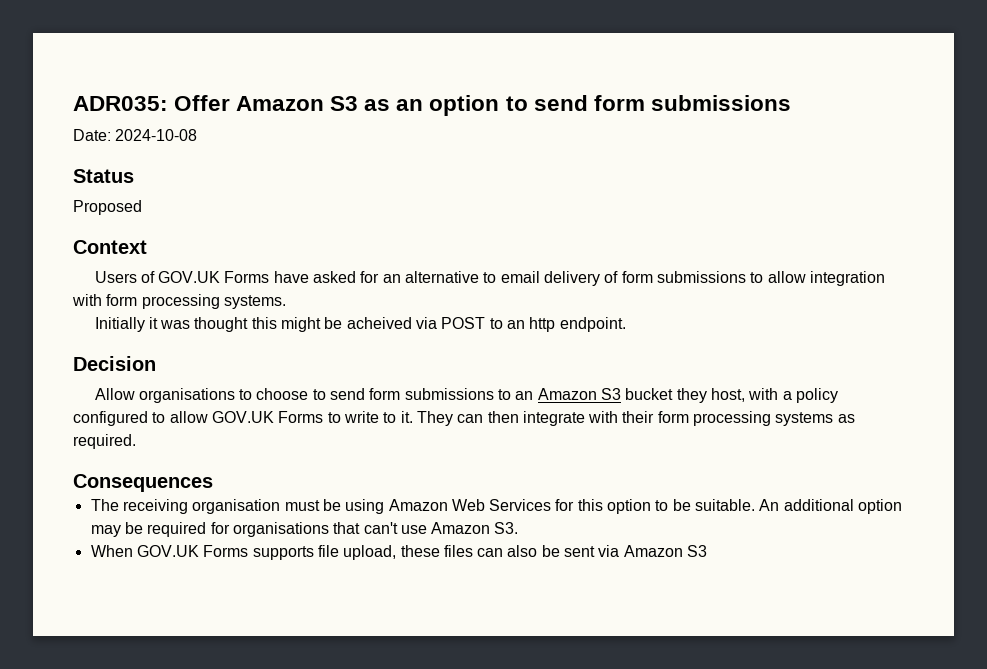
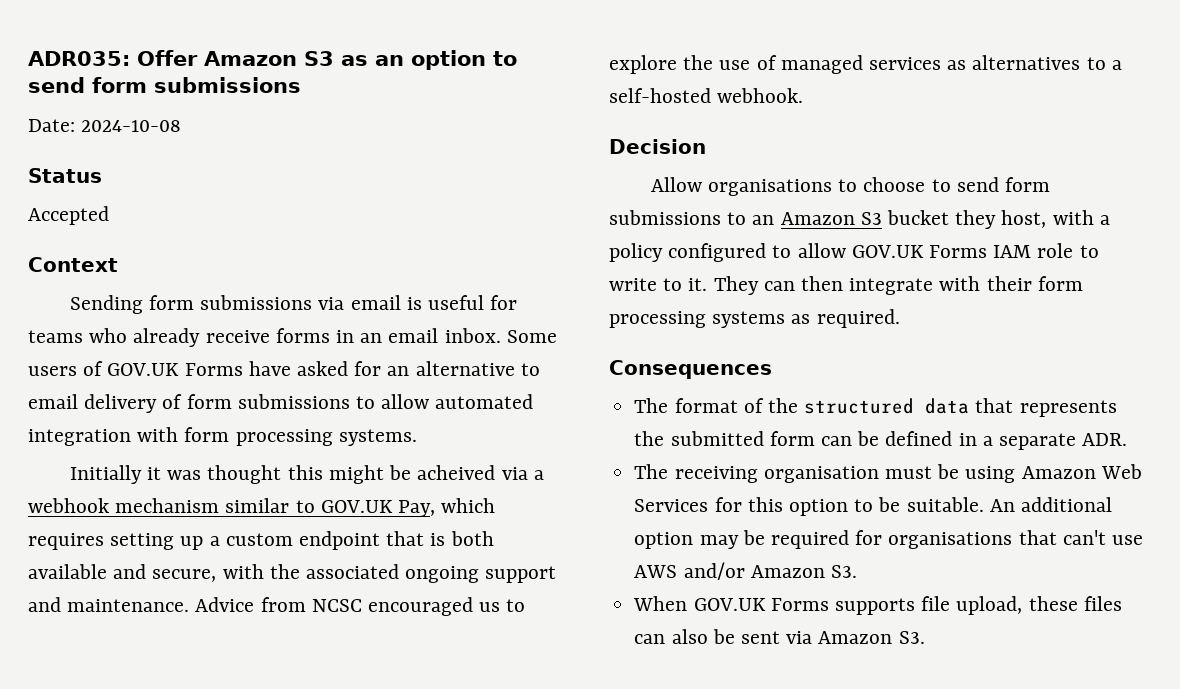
- Proposed
+ Accepted
- Users of GOV.UK Forms have asked for an alternative to email delivery of form submissions to allow integration with form processing systems.
+ Sending form submissions via email is useful for teams who already receive forms in an email inbox. Some users of GOV.UK Forms have asked for an alternative to email delivery of form submissions to allow automated integration with form processing systems.
- Initially it was thought this might be acheived via POST to an http endpoint.
+ Initially it was thought this might be acheived via a webhook mechanism similar to GOV.UK Pay, which requires setting up a custom endpoint that is both available and secure, with the associated ongoing support and maintenance. Advice from NCSC encouraged us to explore the use of managed services as alternatives to a self-hosted webhook.
- Allow organisations to choose to send form submissions to an Amazon S3 bucket they host, with a policy configured to allow GOV.UK Forms to write to it.
+ Allow organisations to choose to send form submissions to an Amazon S3 bucket they host, with a policy configured to allow GOV.UK Forms IAM role to write to it.
+ The format of the structured data that represents the submitted form can be defined in a separate ADR.
- An additional option may be required for organisations that can't use Amazon S3.
+ An additional option may be required for organisations that can't use AWS and/or Amazon S3.
- When GOV.UK Forms supports file upload, these files can also be sent via Amazon S3
+ When GOV.UK Forms supports file upload, these files can also be sent via Amazon S3.

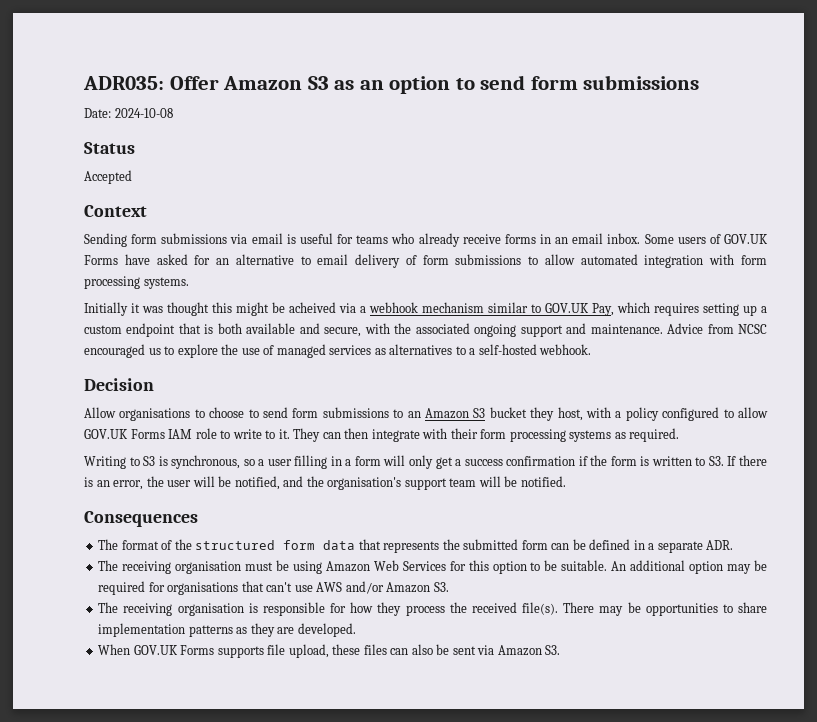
+ Writing to S3 is synchronous, so a user filling in a form will only get a success confirmation if the form is written to S3. If there is an error, the user will be notified, and the organisation's support team will be notified.
- The format of the structured data that represents the submitted form can be defined in a separate ADR.
+ The format of the structured form data that represents the submitted form can be defined in a separate ADR.
+ The receiving organisation is responsible for how they process the received file(s). There may be opportunities to share implementation patterns as they are developed.

